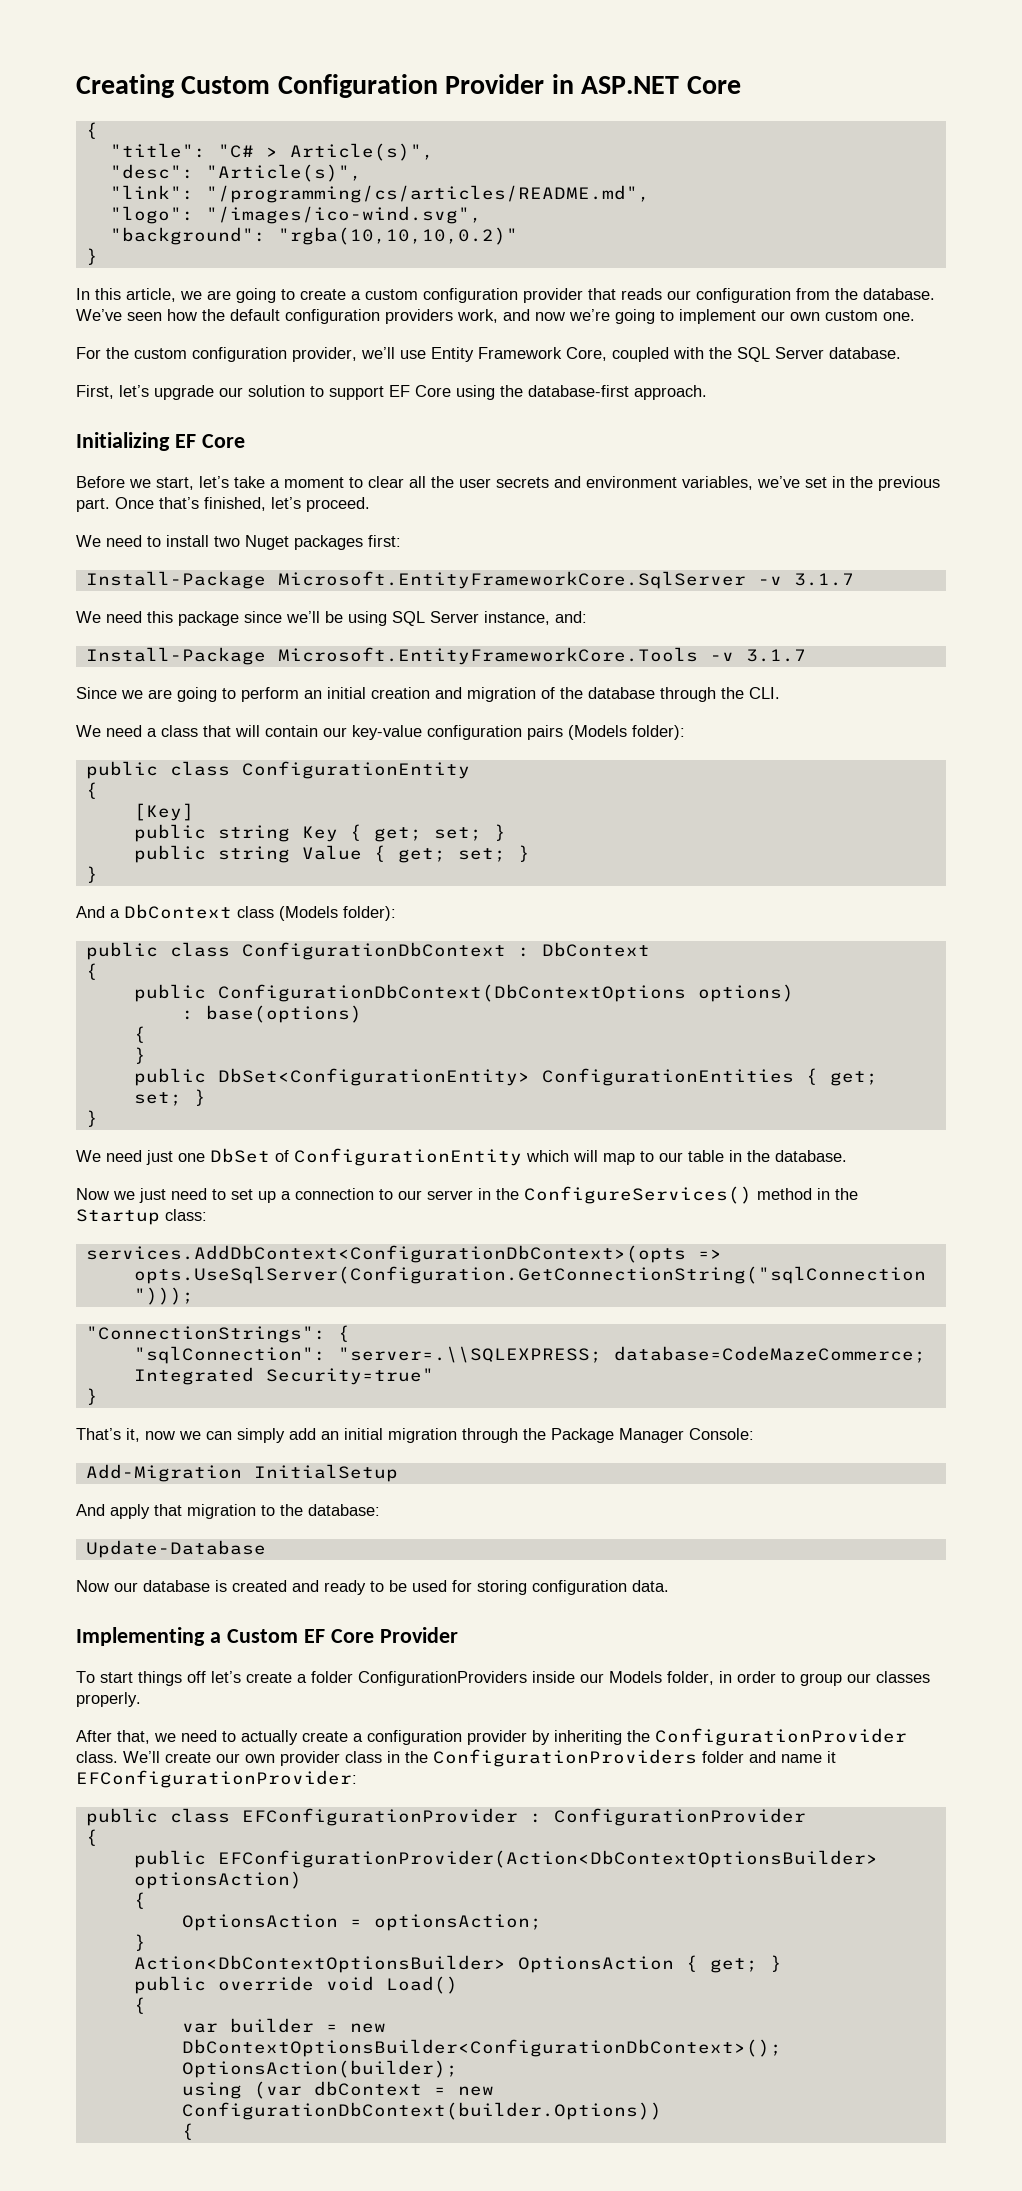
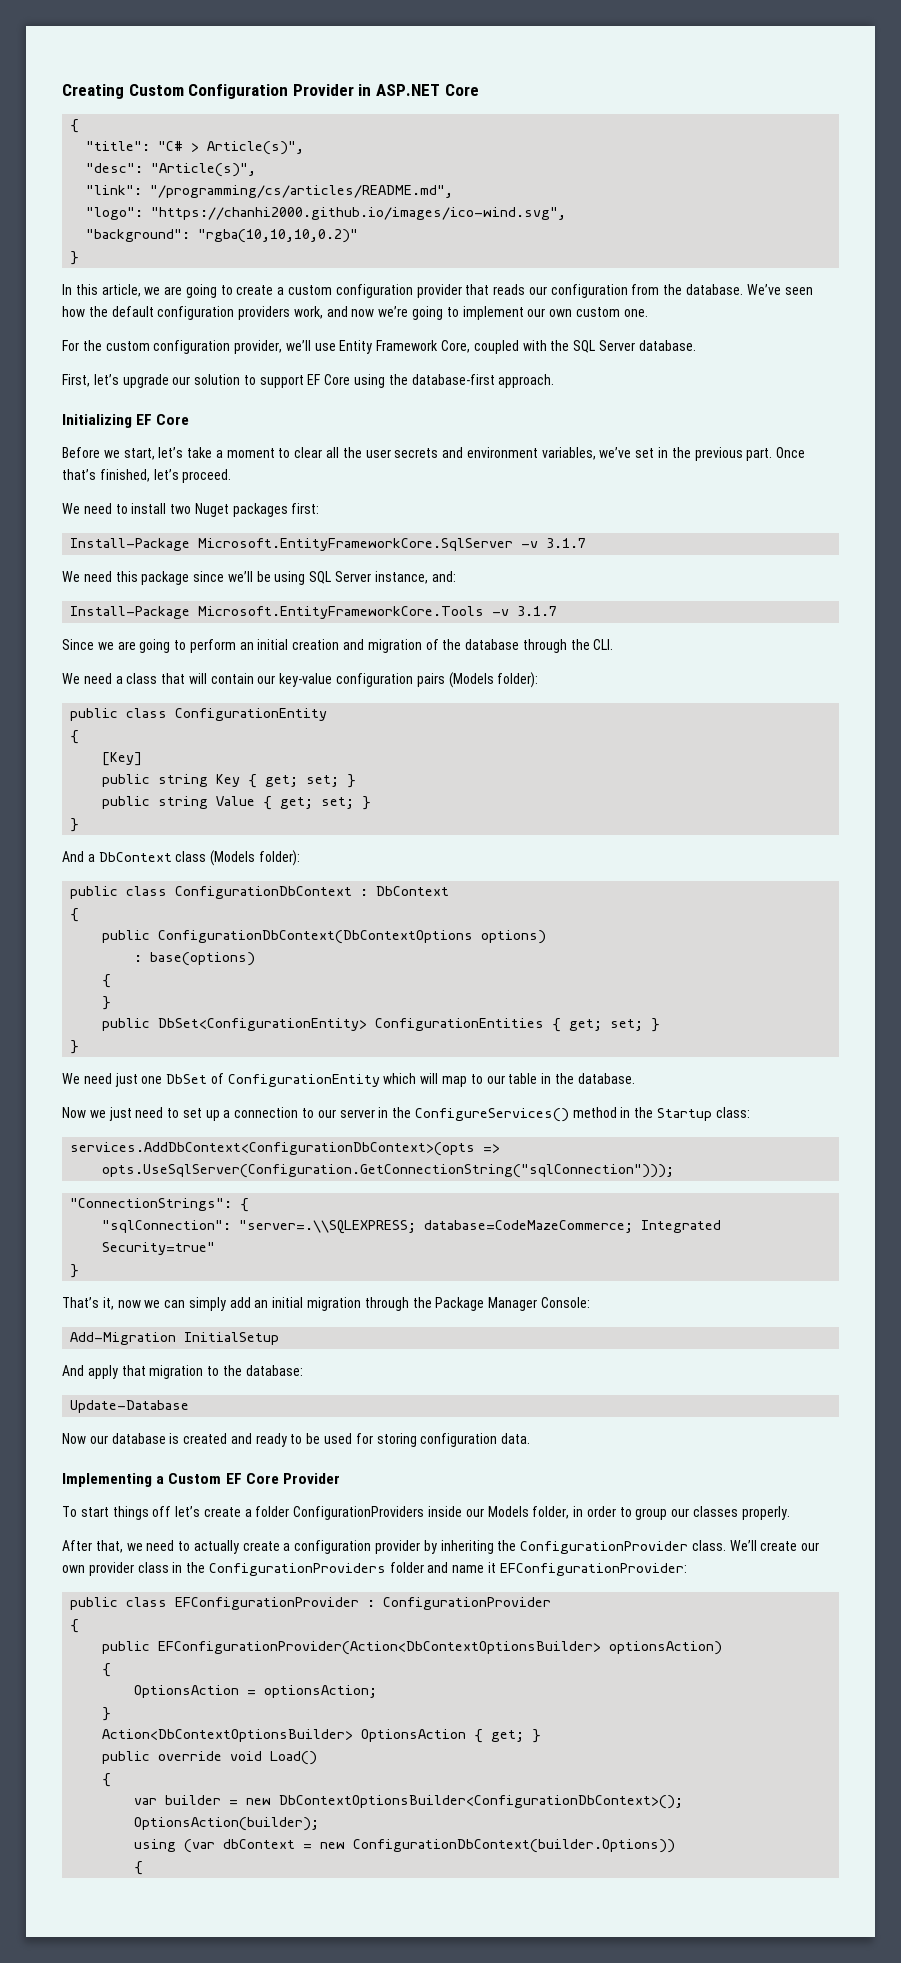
- "logo": "/images/ico-wind.svg",
+ "logo": "https://chanhi2000.github.io/images/ico-wind.svg",

